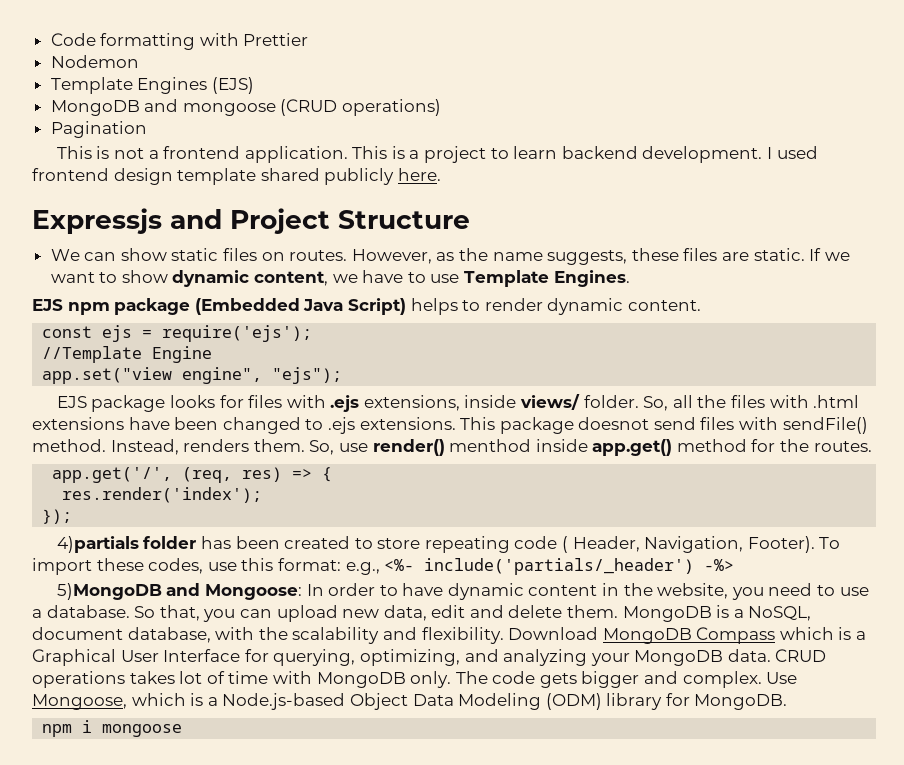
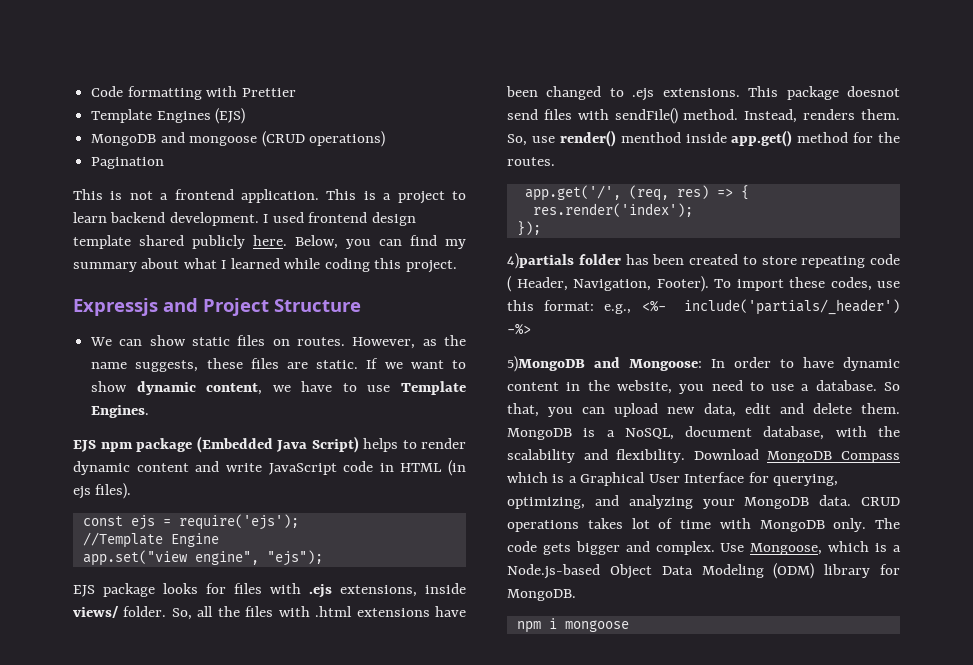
- Nodemon
+ Below, you can find my summary about what I learned while coding this project.
- EJS npm package (Embedded Java Script) helps to render dynamic content.
+ EJS npm package (Embedded Java Script) helps to render dynamic content and write JavaScript code in HTML (in ejs files).

